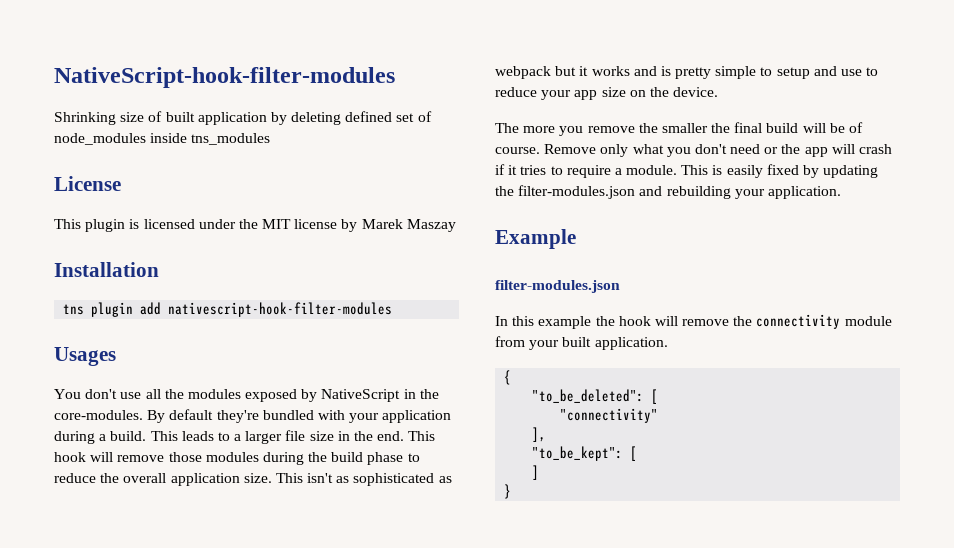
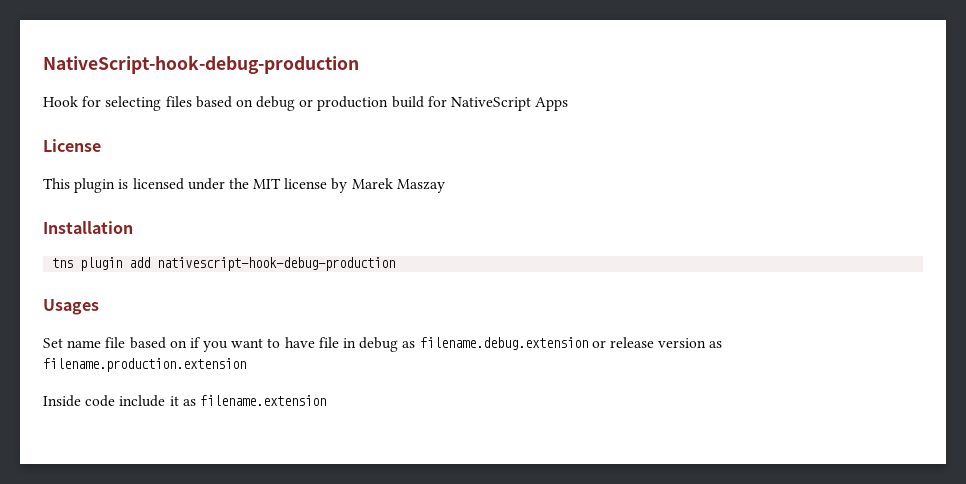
- NativeScript-hook-filter-modules
- Shrinking size of built application by deleting defined set of node_modules inside tns_modules
+ NativeScript-hook-debug-production
+ Hook for selecting files based on debug or production build for NativeScript Apps
- tns plugin add nativescript-hook-filter-modules
+ tns plugin add nativescript-hook-debug-production
- You don't use all the modules exposed by NativeScript in the core-modules. By default they're bundled with your application during a build. This leads to a larger file size in the end. This hook will remove those modules during the build phase to reduce the overall application size. This isn't as sophisticated as webpack but it works and is pretty simple to setup and use to reduce your app size on the device.
- The more you remove the smaller the final build will be of course. Remove only what you don't need or the app will crash if it tries to require a module. This is easily fixed by updating the filter-modules.json and rebuilding your application.
- Example
- filter-modules.json
- In this example the hook will remove the connectivity module from your built application.
- {
- "to_be_deleted": [
- "connectivity"
- ],
- "to_be_kept": [
- ]
- }
+ Set name file based on if you want to have file in debug as filename.debug.extension or release version as filename.production.extension
+ Inside code include it as filename.extension

